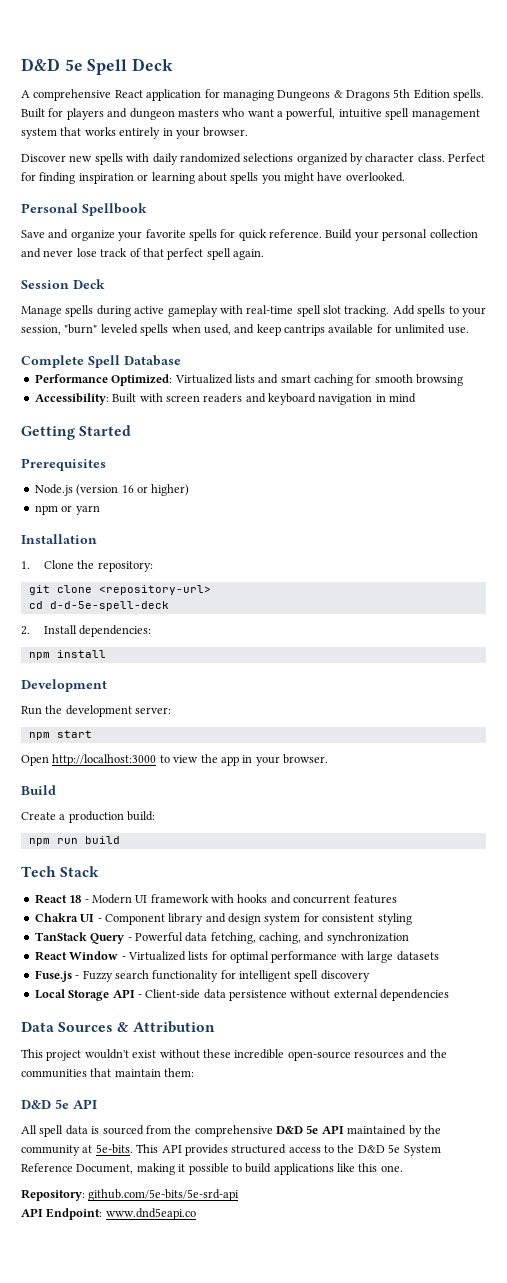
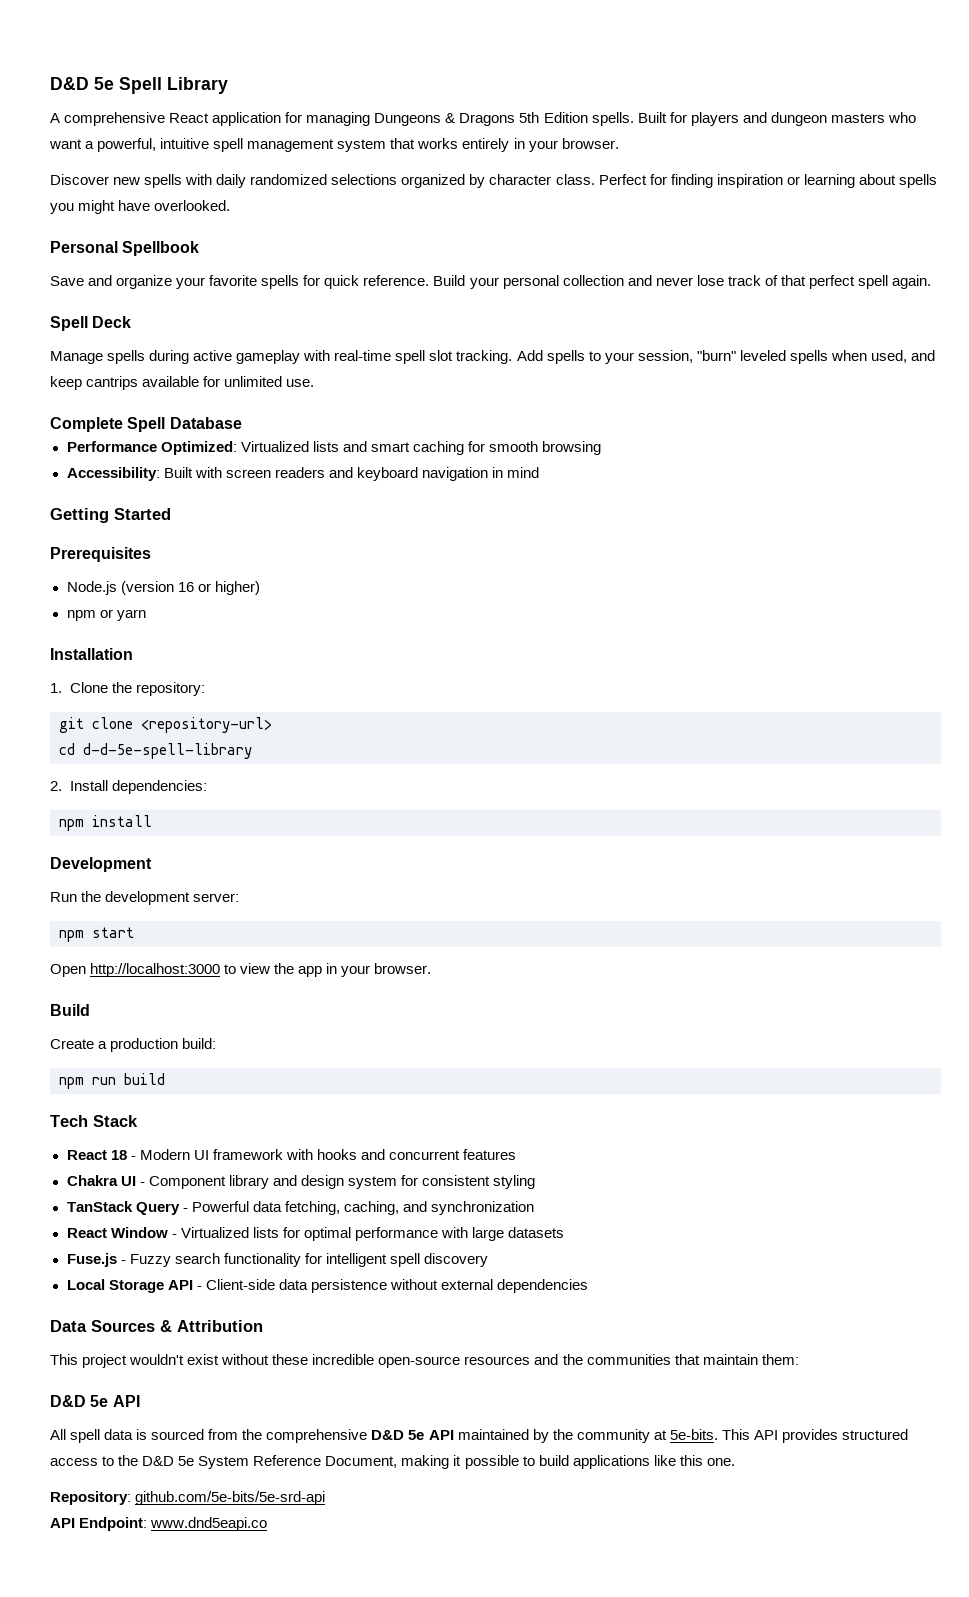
- D&D 5e Spell Deck
+ D&D 5e Spell Library
- Session Deck
+ Spell Deck
- cd d-d-5e-spell-deck
+ cd d-d-5e-spell-library

